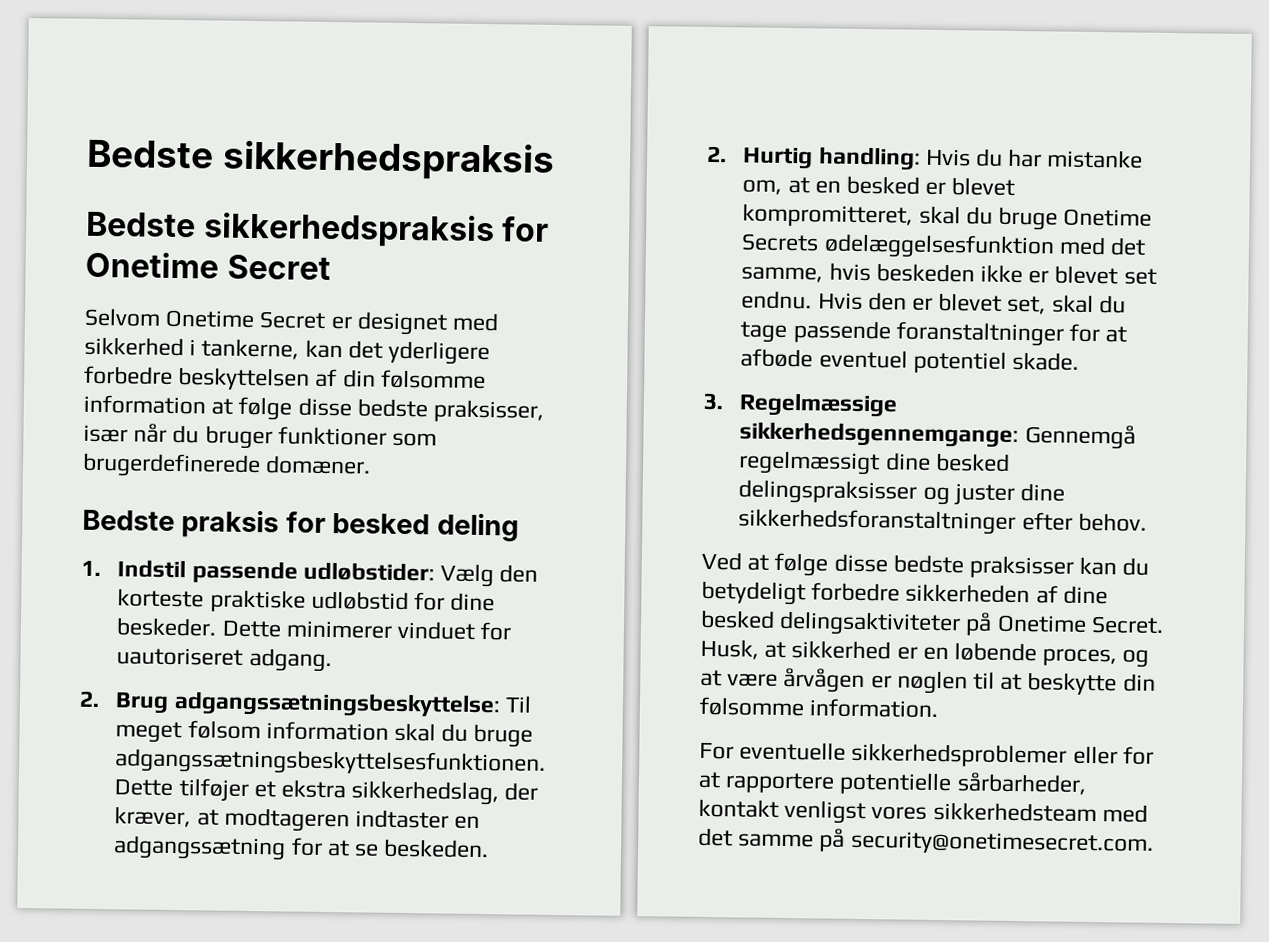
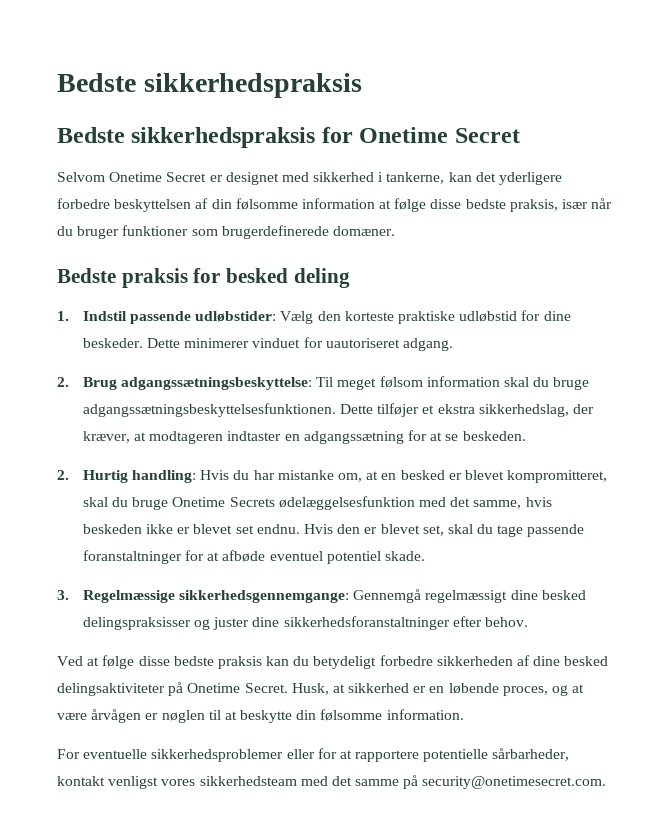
- Selvom Onetime Secret er designet med sikkerhed i tankerne, kan det yderligere forbedre beskyttelsen af din følsomme information at følge disse bedste praksisser, især når du bruger funktioner som brugerdefinerede domæner.
+ Selvom Onetime Secret er designet med sikkerhed i tankerne, kan det yderligere forbedre beskyttelsen af din følsomme information at følge disse bedste praksis, især når du bruger funktioner som brugerdefinerede domæner.
- Ved at følge disse bedste praksisser kan du betydeligt forbedre sikkerheden af dine besked delingsaktiviteter på Onetime Secret.
+ Ved at følge disse bedste praksis kan du betydeligt forbedre sikkerheden af dine besked delingsaktiviteter på Onetime Secret.

